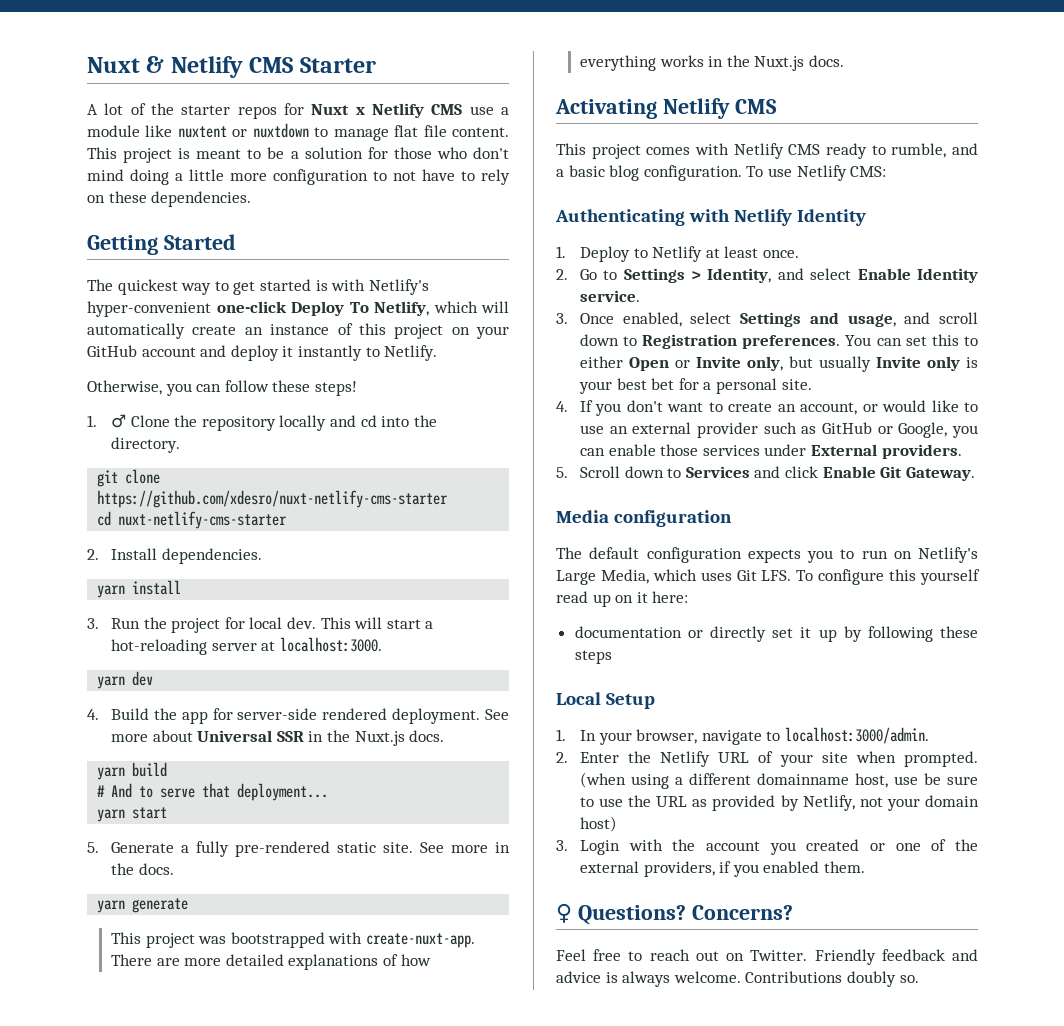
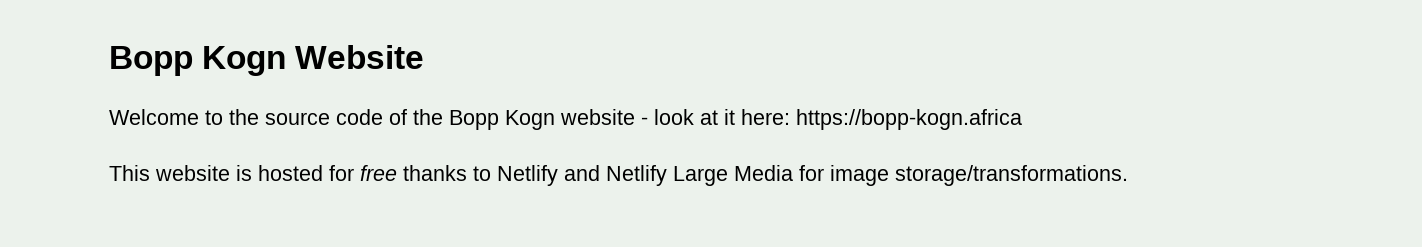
- Nuxt & Netlify CMS Starter
- A lot of the starter repos for Nuxt x Netlify CMS use a module like nuxtent or nuxtdown to manage flat file content. This project is meant to be a solution for those who don't mind doing a little more configuration to not have to rely on these dependencies.
- Getting Started
- The quickest way to get started is with Netlify's hyper-convenient one-click Deploy To Netlify, which will automatically create an instance of this project on your GitHub account and deploy it instantly to Netlify.
- Otherwise, you can follow these steps!
- 1. ♂ Clone the repository locally and cd into the directory.
- git clone https://github.com/xdesro/nuxt-netlify-cms-starter
- cd nuxt-netlify-cms-starter
- 2. Install dependencies.
- yarn install
- 3. Run the project for local dev. This will start a hot-reloading server at localhost:3000.
- yarn dev
- 4. Build the app for server-side rendered deployment. See more about Universal SSR in the Nuxt.js docs.
- yarn build
- # And to serve that deployment...
- yarn start
- 5. Generate a fully pre-rendered static site. See more in the docs.
- yarn generate
- This project was bootstrapped with create-nuxt-app. There are more detailed explanations of how everything works in the Nuxt.js docs.
- Activating Netlify CMS
- This project comes with Netlify CMS ready to rumble, and a basic blog configuration. To use Netlify CMS:
- Authenticating with Netlify Identity
- 1. Deploy to Netlify at least once.
- 2. Go to Settings > Identity, and select Enable Identity service.
- 3. Once enabled, select Settings and usage, and scroll down to Registration preferences. You can set this to either Open or Invite only, but usually Invite only is your best bet for a personal site.
- 4. If you don't want to create an account, or would like to use an external provider such as GitHub or Google, you can enable those services under External providers.
- 5. Scroll down to Services and click Enable Git Gateway.
- Media configuration
- The default configuration expects you to run on Netlify's Large Media, which uses Git LFS. To configure this yourself read up on it here:
- documentation or directly set it up by following these steps
- Local Setup
- 1. In your browser, navigate to localhost:3000/admin.
- 2. Enter the Netlify URL of your site when prompted. (when using a different domainname host, use be sure to use the URL as provided by Netlify, not your domain host)
- 3. Login with the account you created or one of the external providers, if you enabled them.
- ♀ Questions? Concerns?
- Feel free to reach out on Twitter. Friendly feedback and advice is always welcome. Contributions doubly so.
+ Bopp Kogn Website
+ Welcome to the source code of the Bopp Kogn website - look at it here: https://bopp-kogn.africa
+ This website is hosted for free thanks to Netlify and Netlify Large Media for image storage/transformations.

